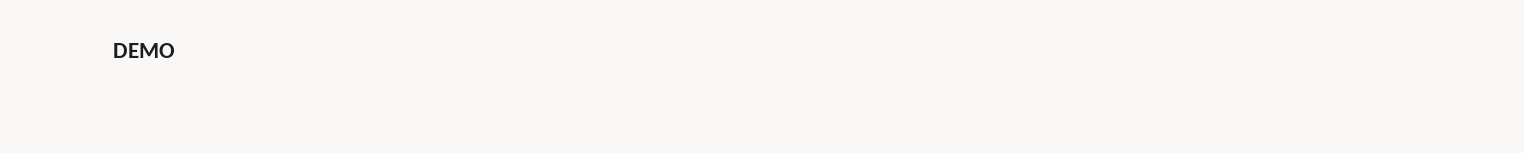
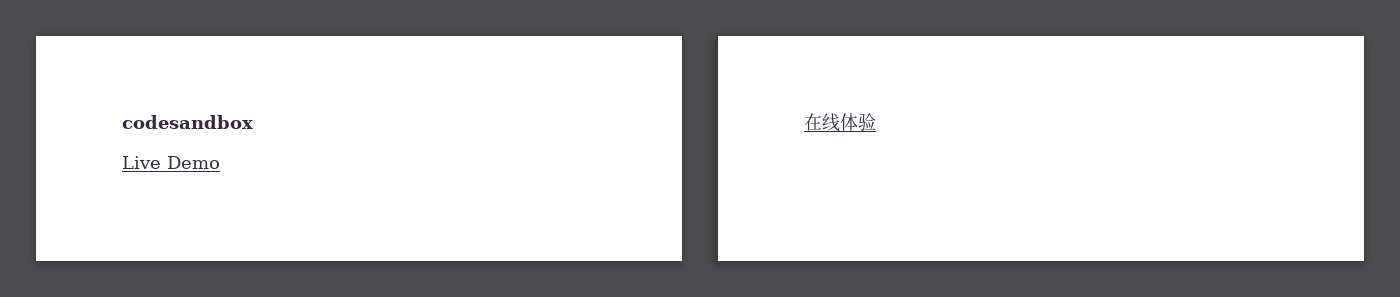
- DEMO
+ codesandbox
+ Live Demo
+ 在线体验

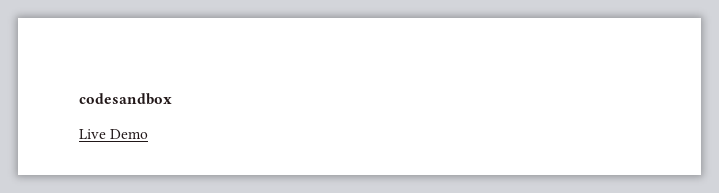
- 在线体验

